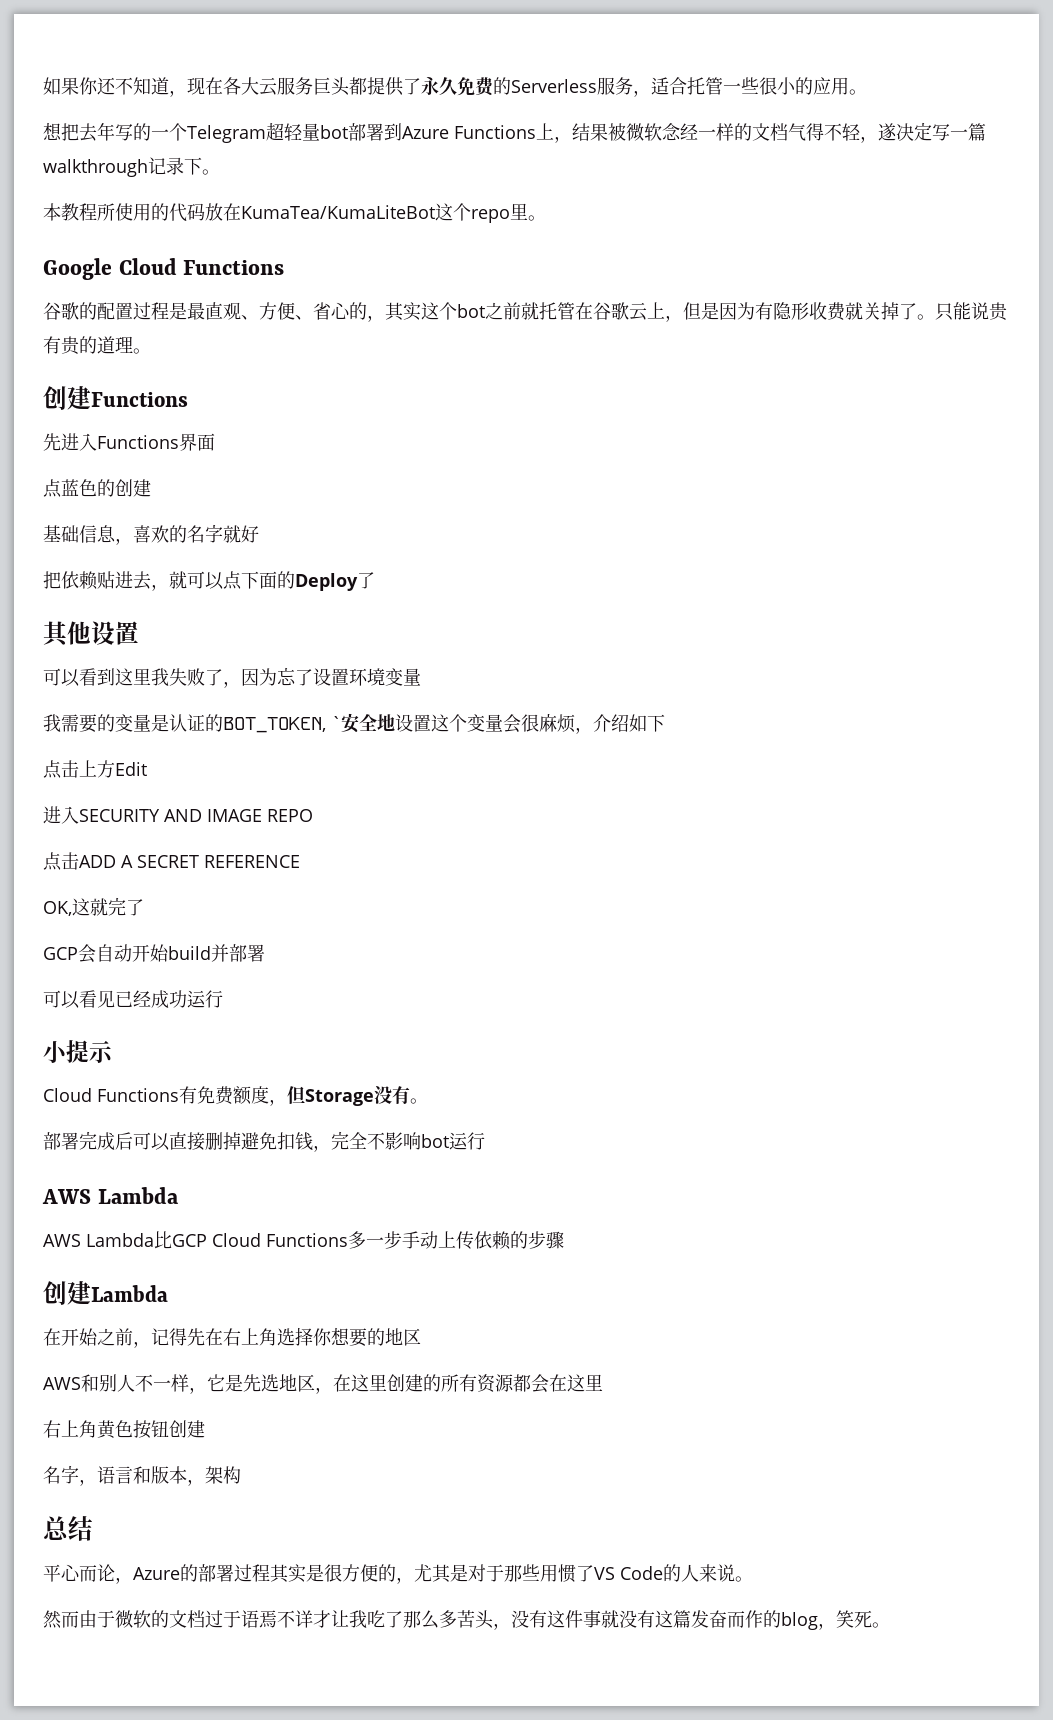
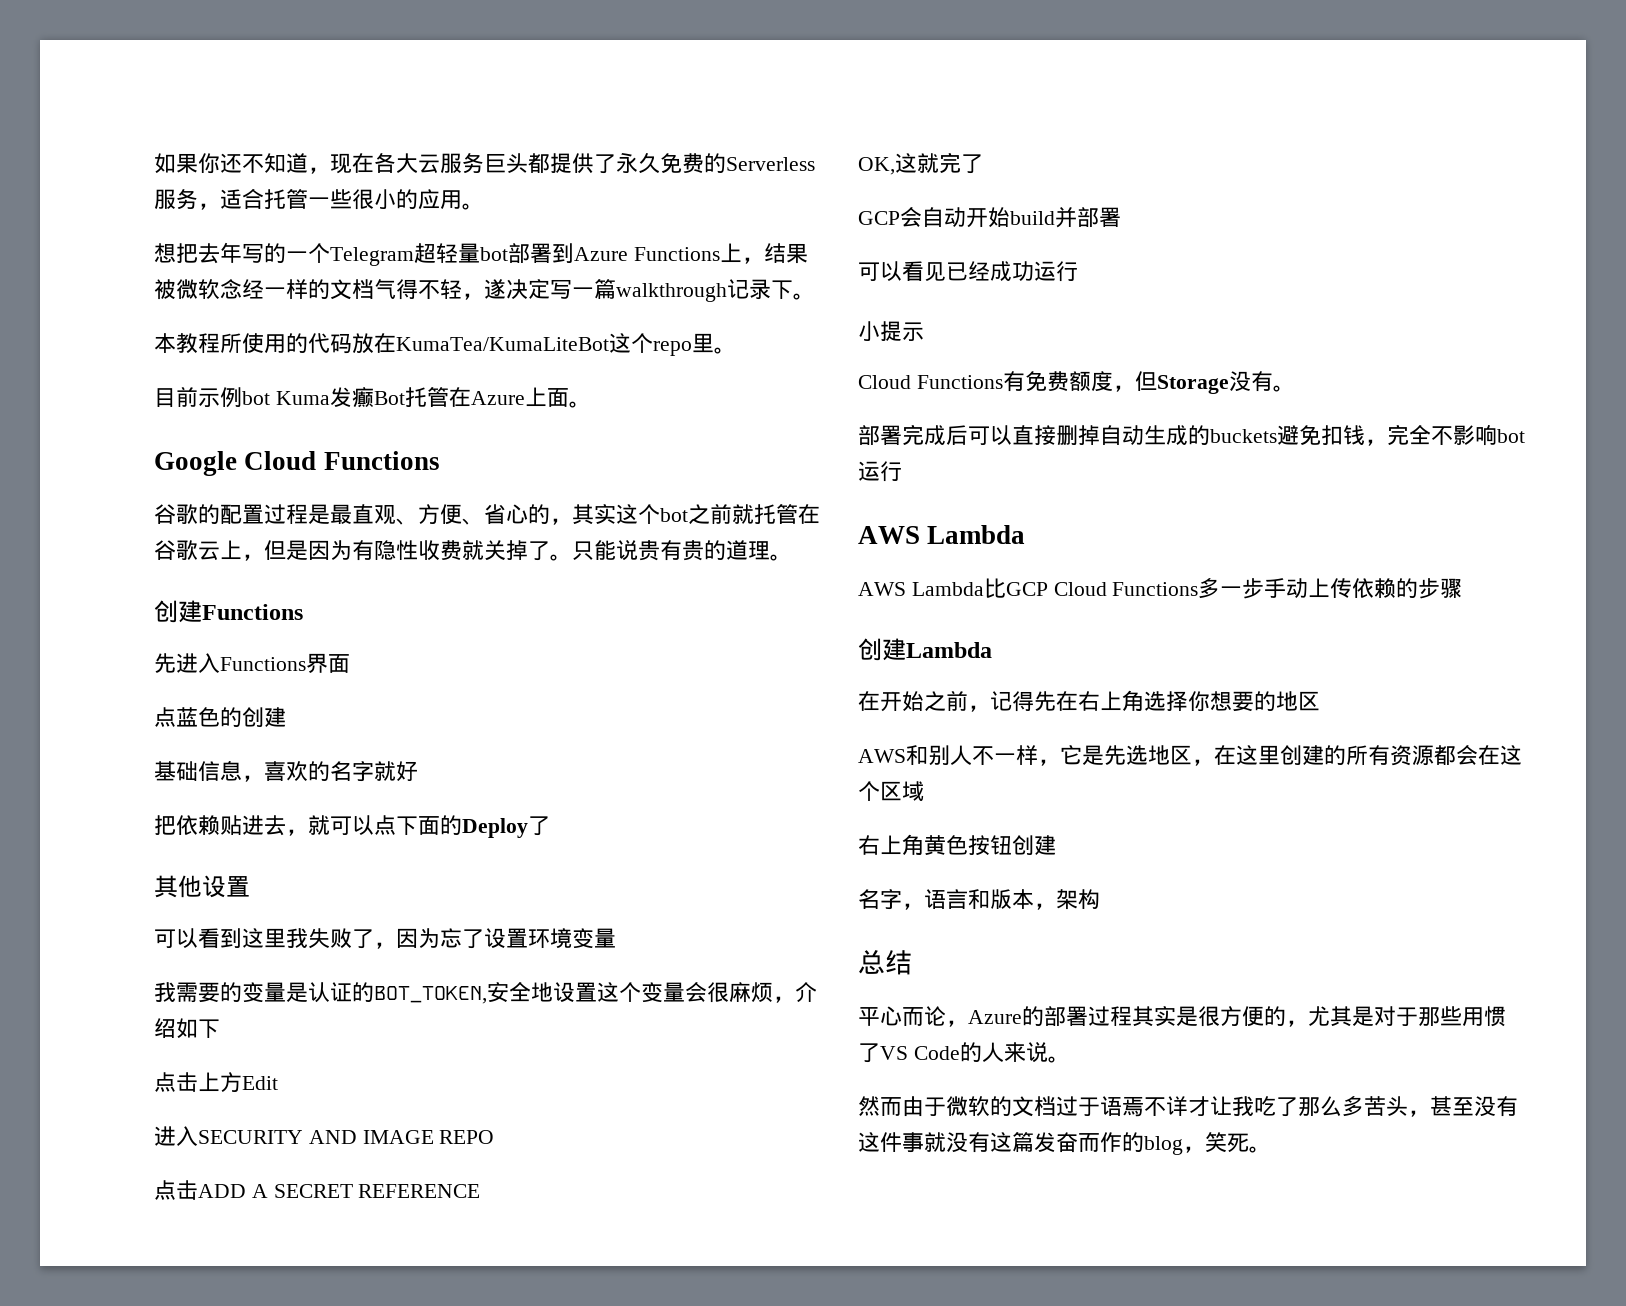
+ 目前示例bot Kuma发癫Bot托管在Azure上面。
- 谷歌的配置过程是最直观、方便、省心的，其实这个bot之前就托管在谷歌云上，但是因为有隐形收费就关掉了。
+ 谷歌的配置过程是最直观、方便、省心的，其实这个bot之前就托管在谷歌云上，但是因为有隐性收费就关掉了。
- 我需要的变量是认证的BOT_TOKEN, `安全地设置这个变量会很麻烦，介绍如下
+ 我需要的变量是认证的BOT_TOKEN,安全地设置这个变量会很麻烦，介绍如下
- 部署完成后可以直接删掉避免扣钱，完全不影响bot运行
+ 部署完成后可以直接删掉自动生成的buckets避免扣钱，完全不影响bot运行
- AWS和别人不一样，它是先选地区，在这里创建的所有资源都会在这里
+ AWS和别人不一样，它是先选地区，在这里创建的所有资源都会在这个区域
- 然而由于微软的文档过于语焉不详才让我吃了那么多苦头，没有这件事就没有这篇发奋而作的blog，笑死。
+ 然而由于微软的文档过于语焉不详才让我吃了那么多苦头，甚至没有这件事就没有这篇发奋而作的blog，笑死。

